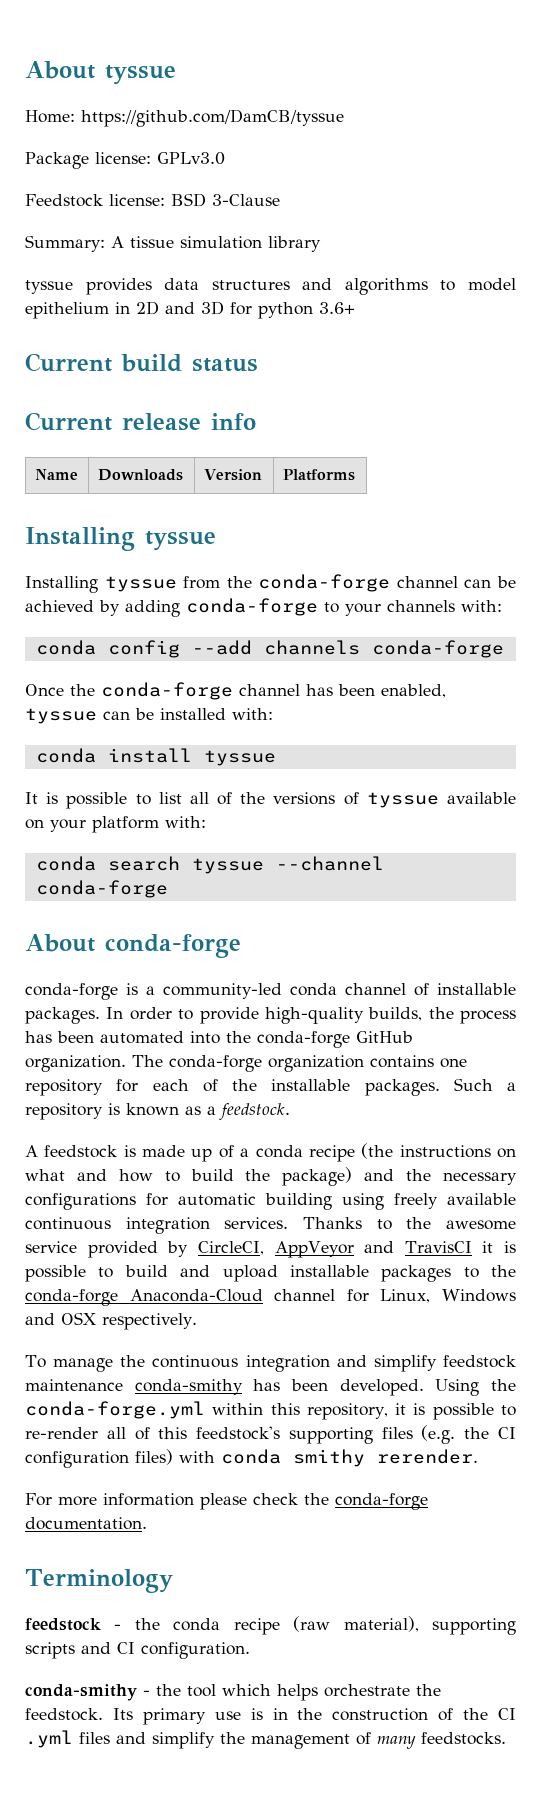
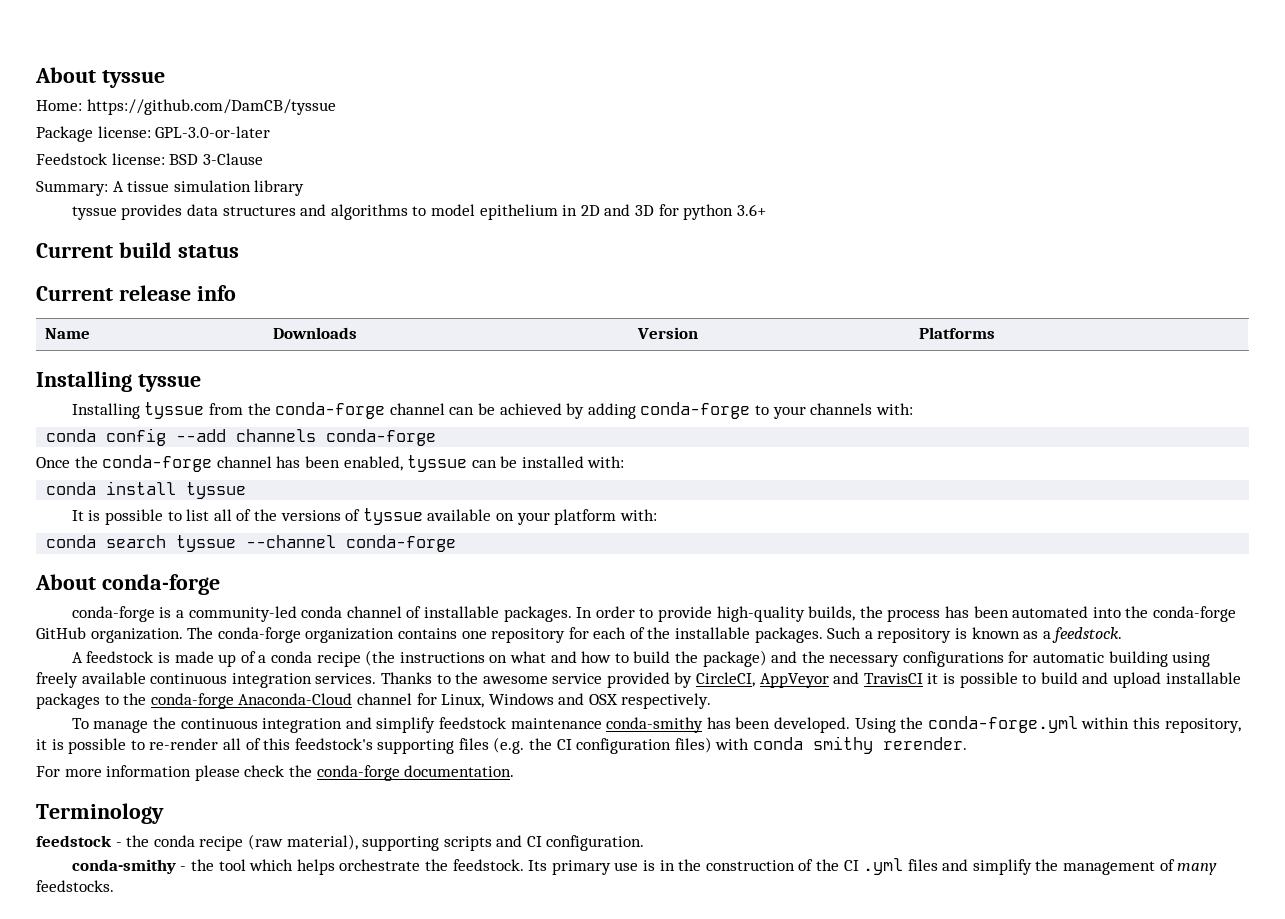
- Package license: GPLv3.0
+ Package license: GPL-3.0-or-later

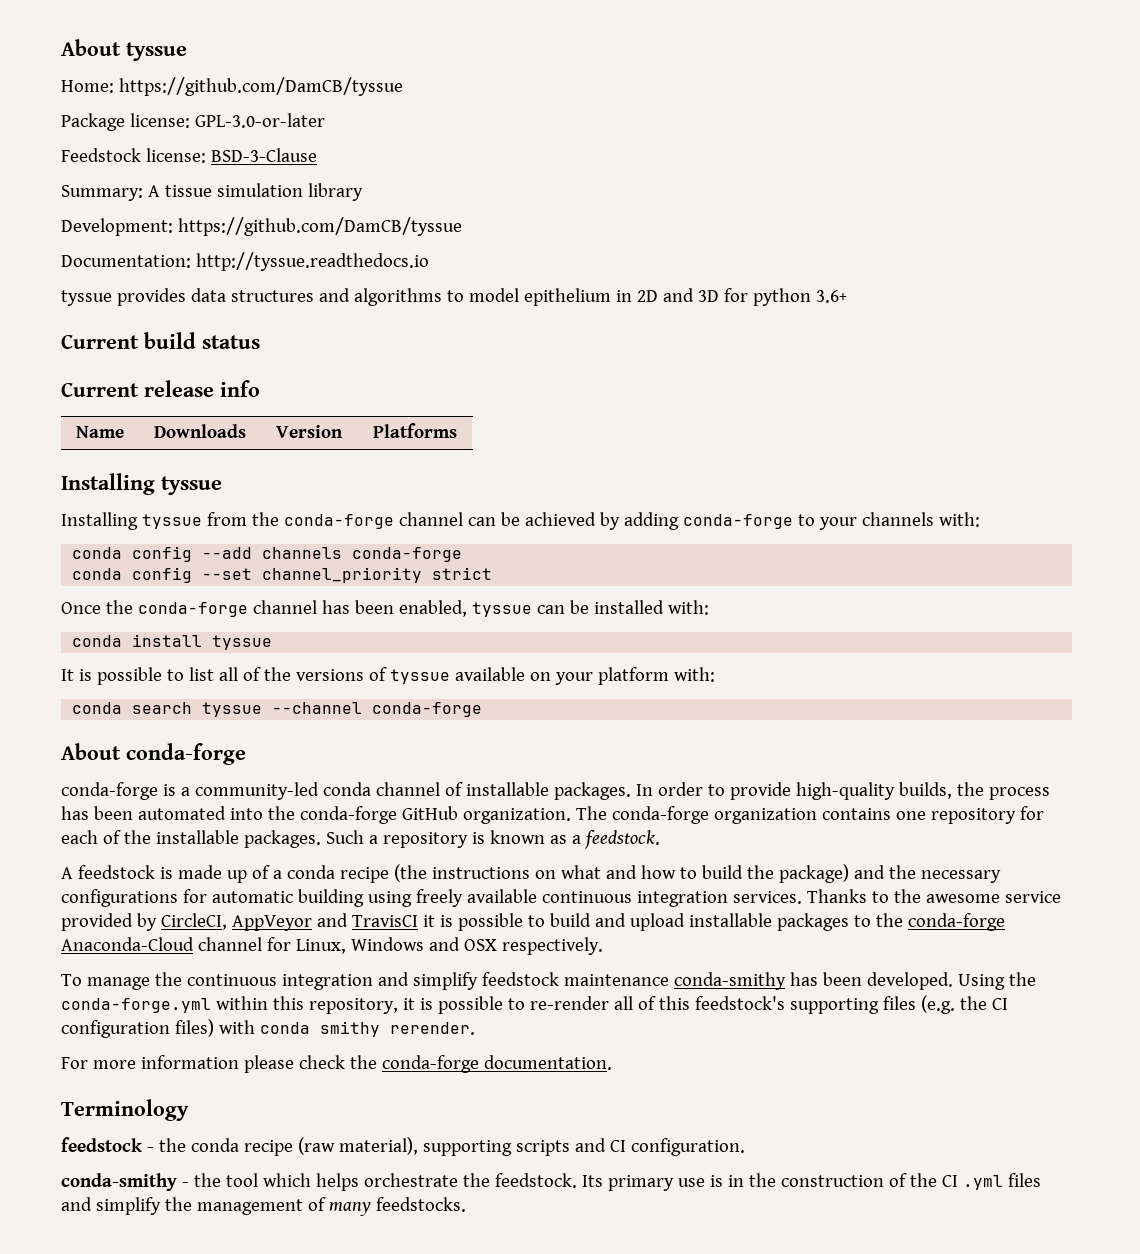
- Feedstock license: BSD 3-Clause
+ Feedstock license: BSD-3-Clause
+ Development: https://github.com/DamCB/tyssue
+ Documentation: http://tyssue.readthedocs.io
+ conda config --set channel_priority strict

